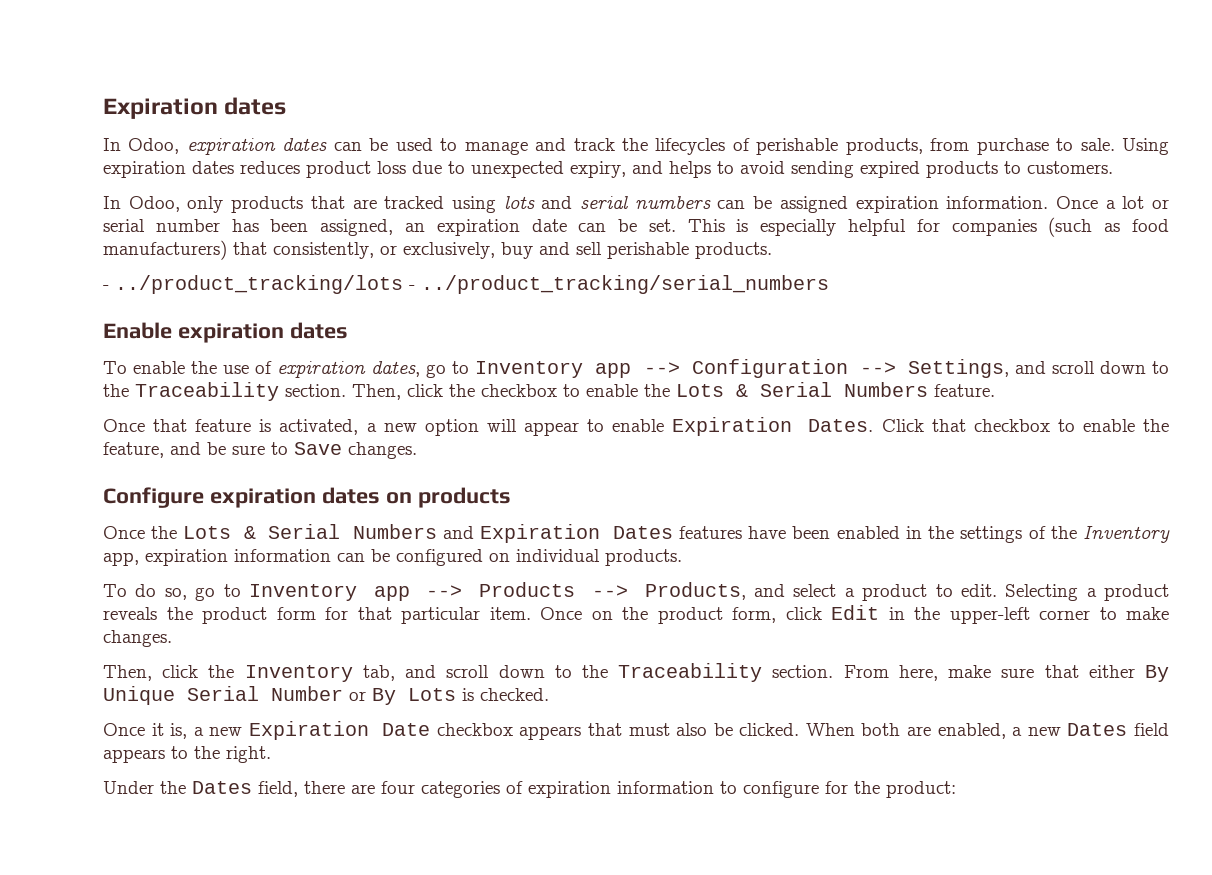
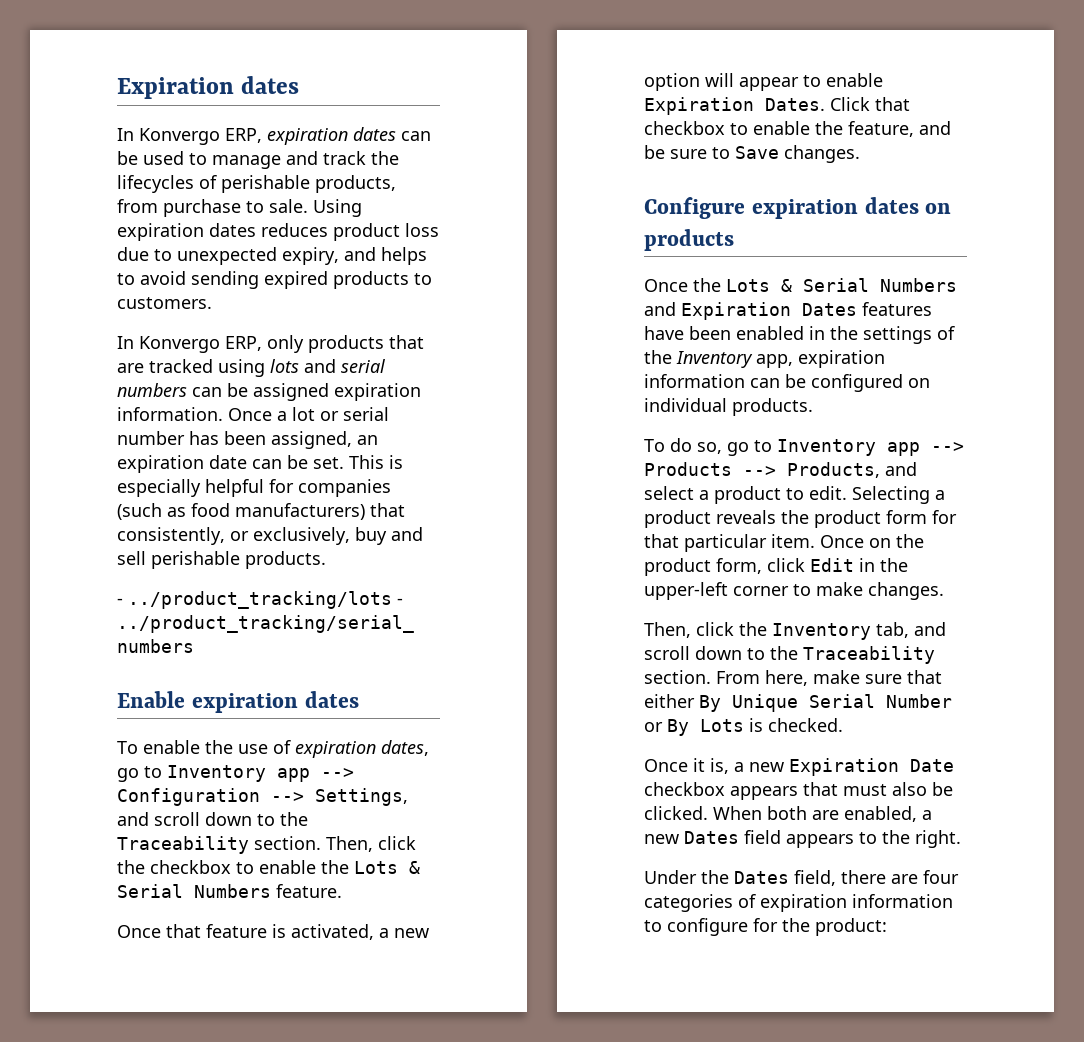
- In Odoo, expiration dates can be used to manage and track the lifecycles of perishable products, from purchase to sale.
+ In Konvergo ERP, expiration dates can be used to manage and track the lifecycles of perishable products, from purchase to sale.
- In Odoo, only products that are tracked using lots and serial numbers can be assigned expiration information.
+ In Konvergo ERP, only products that are tracked using lots and serial numbers can be assigned expiration information.

